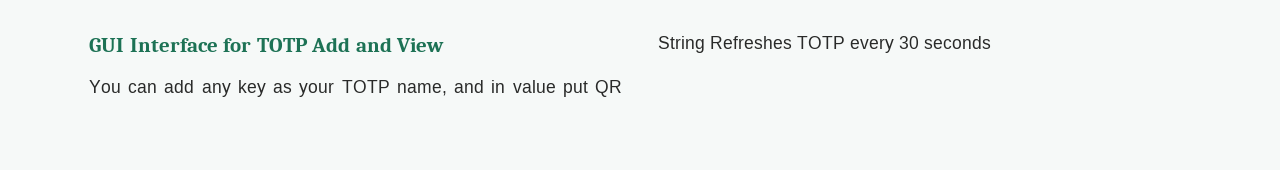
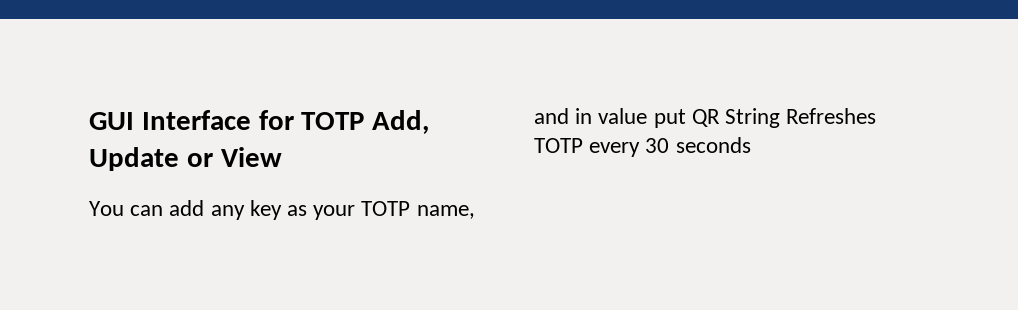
- GUI Interface for TOTP Add and View
+ GUI Interface for TOTP Add, Update or View

